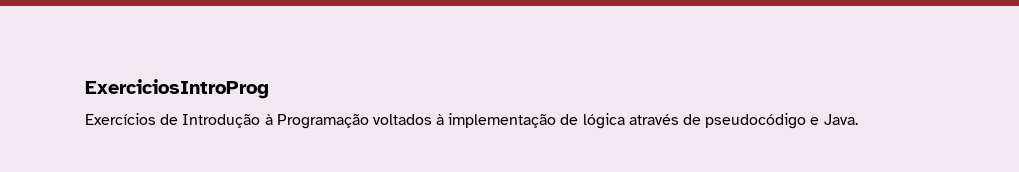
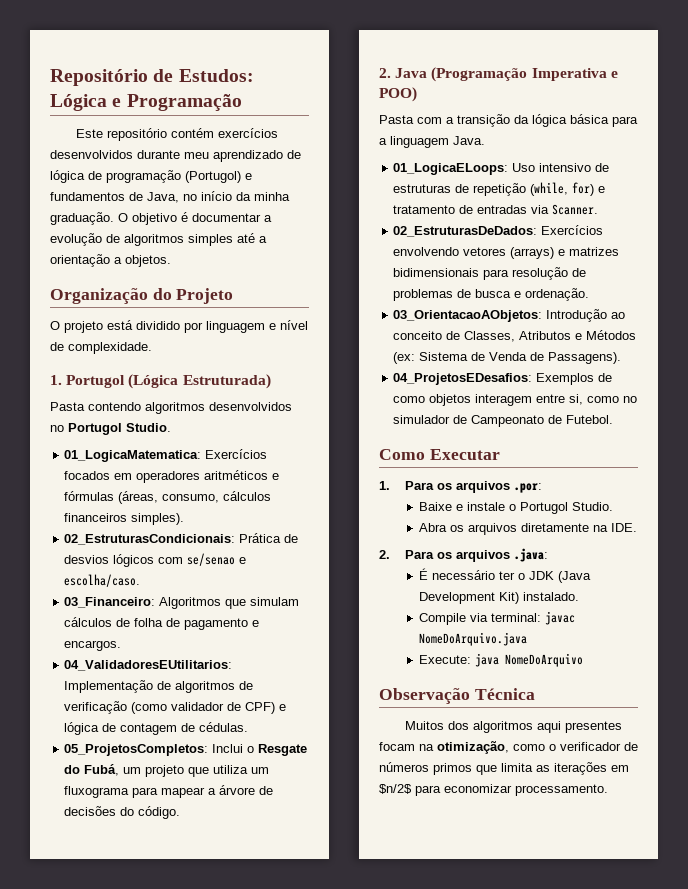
- ExerciciosIntroProg
- Exercícios de Introdução à Programação voltados à implementação de lógica através de pseudocódigo e Java.
+ Repositório de Estudos: Lógica e Programação
+ Este repositório contém exercícios desenvolvidos durante meu aprendizado de lógica de programação (Portugol) e fundamentos de Java, no início da minha graduação. O objetivo é documentar a evolução de algoritmos simples até a orientação a objetos.
+ Organização do Projeto
+ O projeto está dividido por linguagem e nível de complexidade.
+ 1. Portugol (Lógica Estruturada)
+ Pasta contendo algoritmos desenvolvidos no Portugol Studio.
+ 01_LogicaMatematica: Exercícios focados em operadores aritméticos e fórmulas (áreas, consumo, cálculos financeiros simples).
+ 02_EstruturasCondicionais: Prática de desvios lógicos com se/senao e escolha/caso.
+ 03_Financeiro: Algoritmos que simulam cálculos de folha de pagamento e encargos.
+ 04_ValidadoresEUtilitarios: Implementação de algoritmos de verificação (como validador de CPF) e lógica de contagem de cédulas.
+ 05_ProjetosCompletos: Inclui o Resgate do Fubá, um projeto que utiliza um fluxograma para mapear a árvore de decisões do código.
+ 2. Java (Programação Imperativa e POO)
+ Pasta com a transição da lógica básica para a linguagem Java.
+ 01_LogicaELoops: Uso intensivo de estruturas de repetição (while, for) e tratamento de entradas via Scanner.
+ 02_EstruturasDeDados: Exercícios envolvendo vetores (arrays) e matrizes bidimensionais para resolução de problemas de busca e ordenação.
+ 03_OrientacaoAObjetos: Introdução ao conceito de Classes, Atributos e Métodos (ex: Sistema de Venda de Passagens).
+ 04_ProjetosEDesafios: Exemplos de como objetos interagem entre si, como no simulador de Campeonato de Futebol.
+ Como Executar
+ 1. Para os arquivos .por:
+ Baixe e instale o Portugol Studio.
+ Abra os arquivos diretamente na IDE.
+ 2. Para os arquivos .java:
+ É necessário ter o JDK (Java Development Kit) instalado.
+ Compile via terminal: javac NomeDoArquivo.java
+ Execute: java NomeDoArquivo
+ Observação Técnica
+ Muitos dos algoritmos aqui presentes focam na otimização, como o verificador de números primos que limita as iterações em $n/2$ para economizar processamento.

